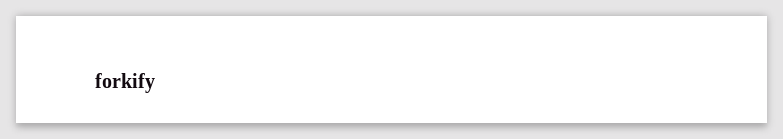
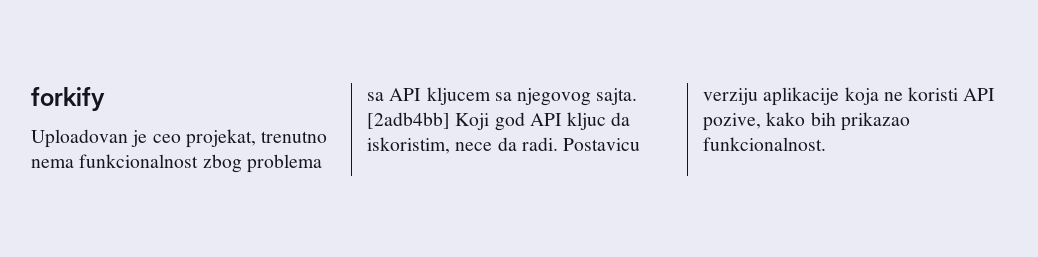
+ Uploadovan je ceo projekat, trenutno nema funkcionalnost zbog problema sa API kljucem sa njegovog sajta. [2adb4bb] Koji god API kljuc da iskoristim, nece da radi. Postavicu verziju aplikacije koja ne koristi API pozive, kako bih prikazao funkcionalnost.

